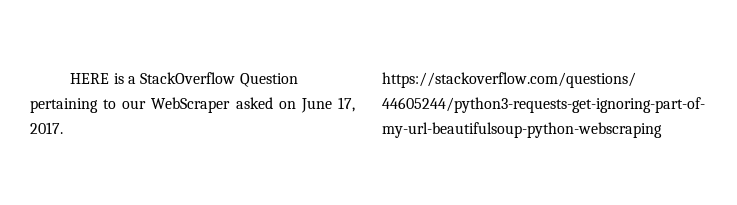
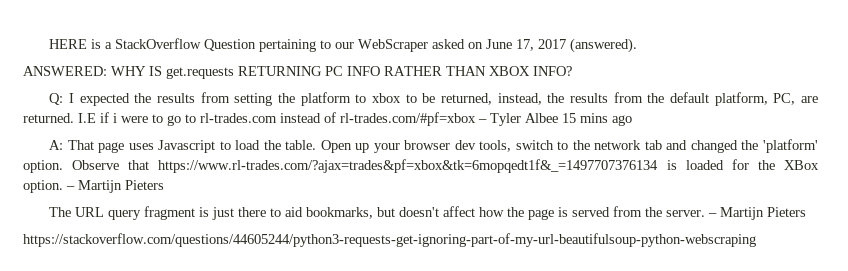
- HERE is a StackOverflow Question pertaining to our WebScraper asked on June 17, 2017.
+ HERE is a StackOverflow Question pertaining to our WebScraper asked on June 17, 2017 (answered).
+ ANSWERED: WHY IS get.requests RETURNING PC INFO RATHER THAN XBOX INFO?
+ Q: I expected the results from setting the platform to xbox to be returned, instead, the results from the default platform, PC, are returned. I.E if i were to go to rl-trades.com instead of rl-trades.com/#pf=xbox – Tyler Albee 15 mins ago
+ A: That page uses Javascript to load the table. Open up your browser dev tools, switch to the network tab and changed the 'platform' option. Observe that https://www.rl-trades.com/?ajax=trades&pf=xbox&tk=6mopqedt1f&_=1497707376134 is loaded for the XBox option. – Martijn Pieters
+ The URL query fragment is just there to aid bookmarks, but doesn't affect how the page is served from the server. – Martijn Pieters

